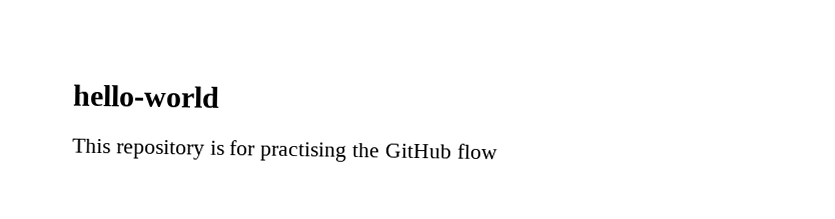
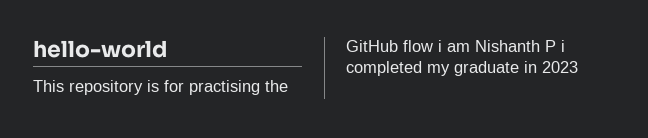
- This repository is for practising the GitHub flow
+ This repository is for practising the GitHub flow i am Nishanth P i completed my graduate in 2023

